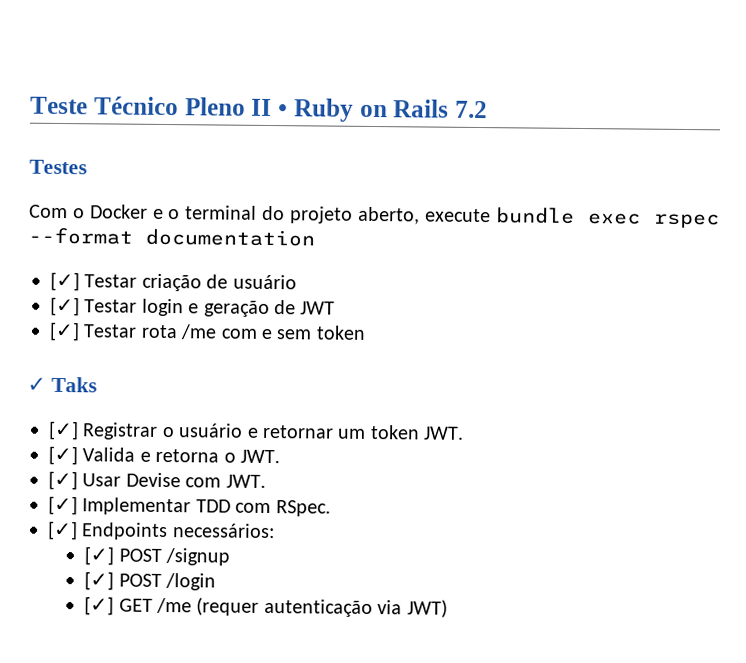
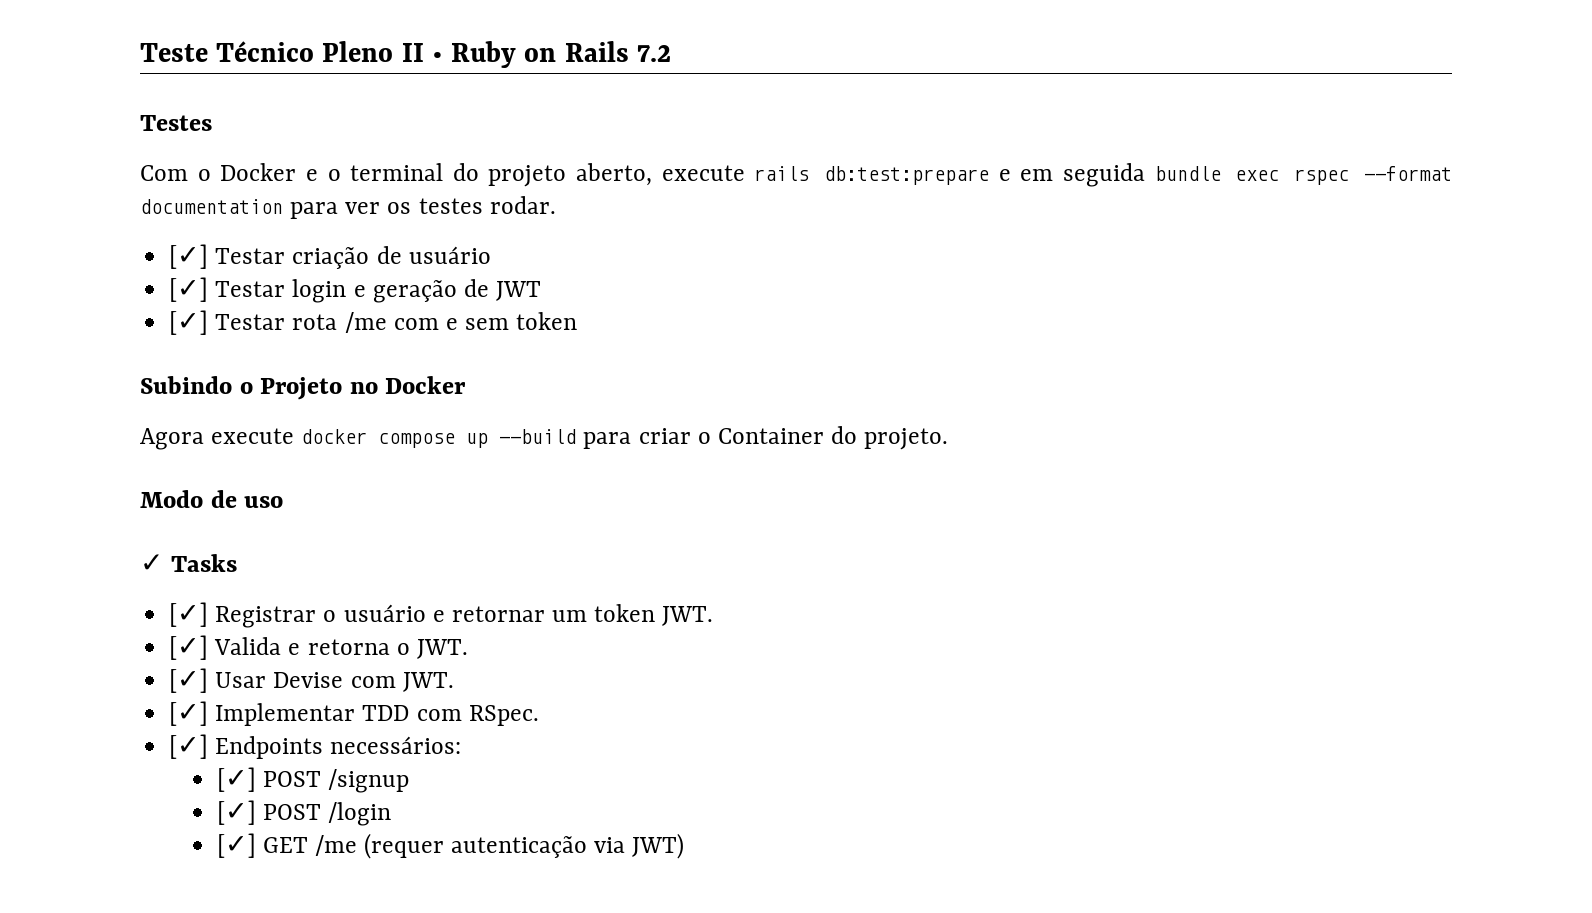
- Com o Docker e o terminal do projeto aberto, execute bundle exec rspec --format documentation
+ Com o Docker e o terminal do projeto aberto, execute rails db:test:prepare e em seguida bundle exec rspec --format documentation para ver os testes rodar.
+ Subindo o Projeto no Docker
+ Agora execute docker compose up --build para criar o Container do projeto.
+ Modo de uso
- ✓ Taks
+ ✓ Tasks

